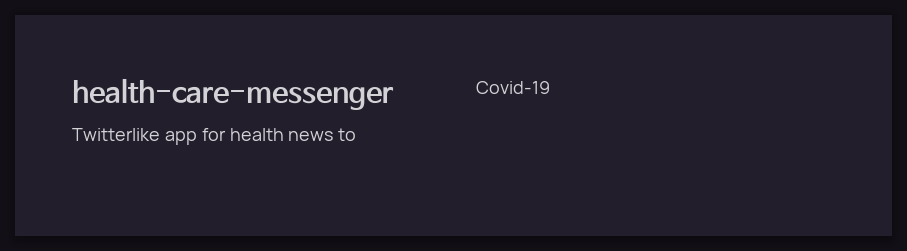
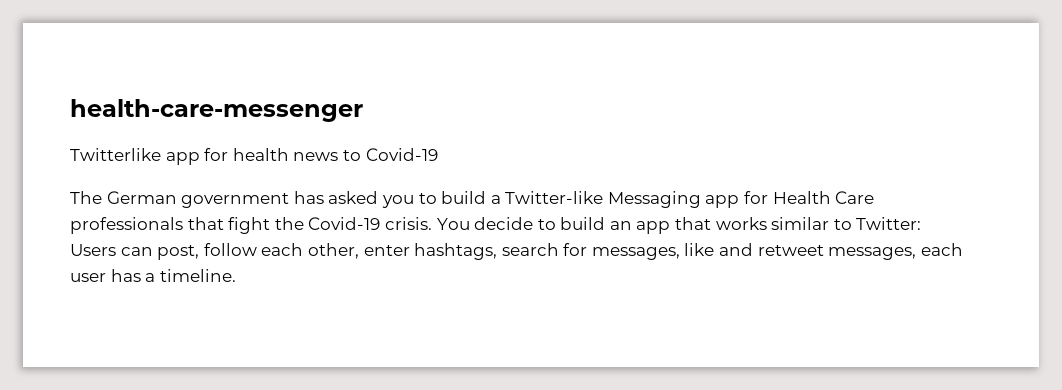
+ The German government has asked you to build a Twitter-like Messaging app for Health Care professionals that fight the Covid-19 crisis. You decide to build an app that works similar to Twitter: Users can post, follow each other, enter hashtags, search for messages, like and retweet messages, each user has a timeline.

